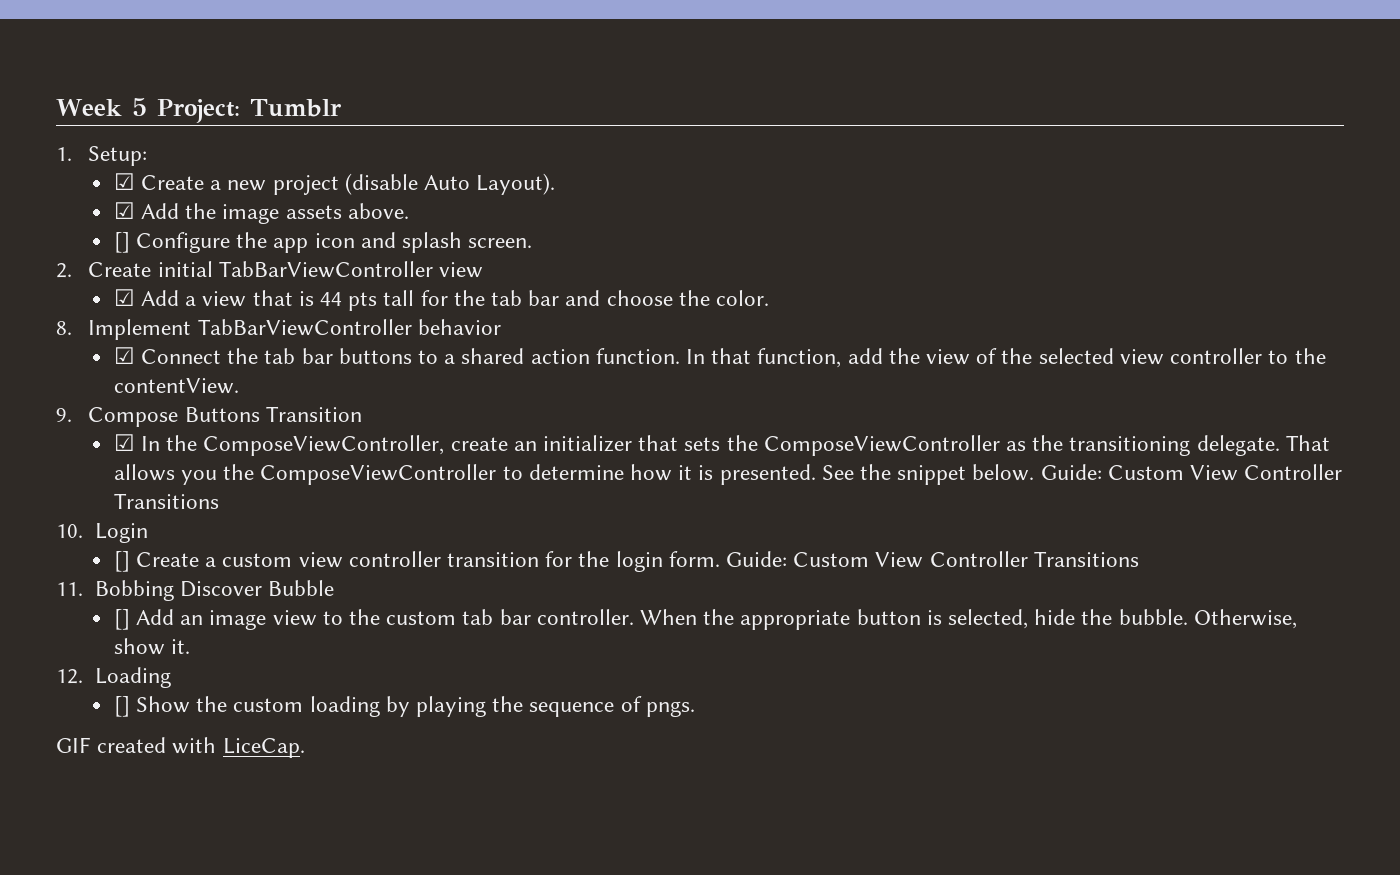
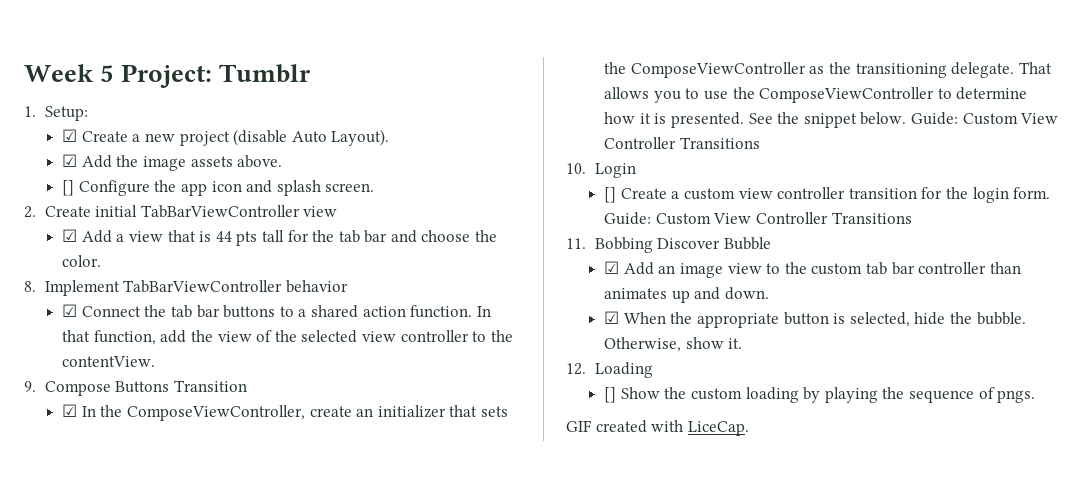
- That allows you the ComposeViewController to determine how it is presented.
+ That allows you to use the ComposeViewController to determine how it is presented.
- [] Add an image view to the custom tab bar controller. When the appropriate button is selected, hide the bubble.
+ ☑ Add an image view to the custom tab bar controller than animates up and down.
+ ☑ When the appropriate button is selected, hide the bubble.

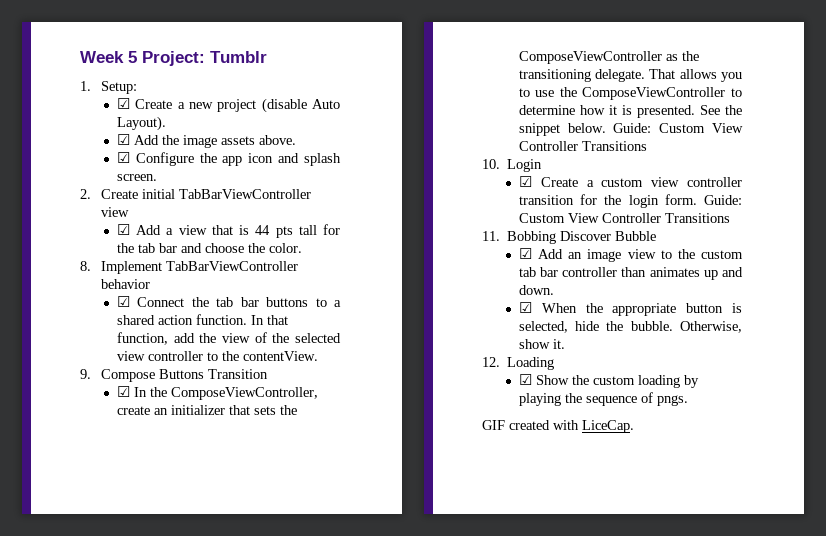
- [] Configure the app icon and splash screen.
+ ☑ Configure the app icon and splash screen.
- [] Create a custom view controller transition for the login form.
+ ☑ Create a custom view controller transition for the login form.
- [] Show the custom loading by playing the sequence of pngs.
+ ☑ Show the custom loading by playing the sequence of pngs.

